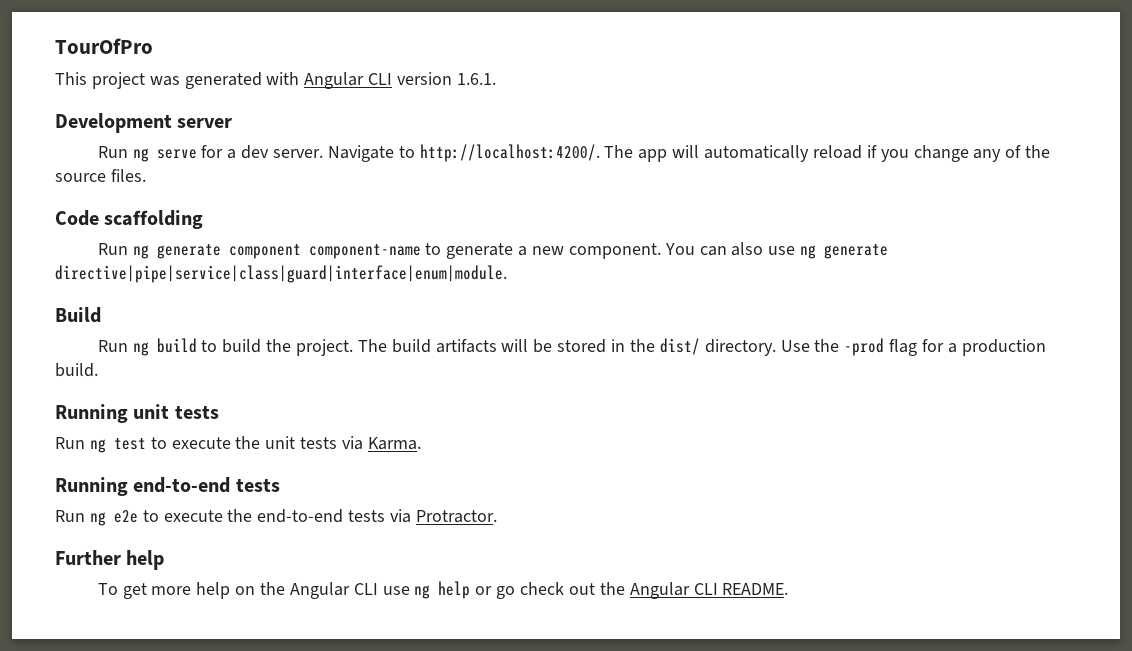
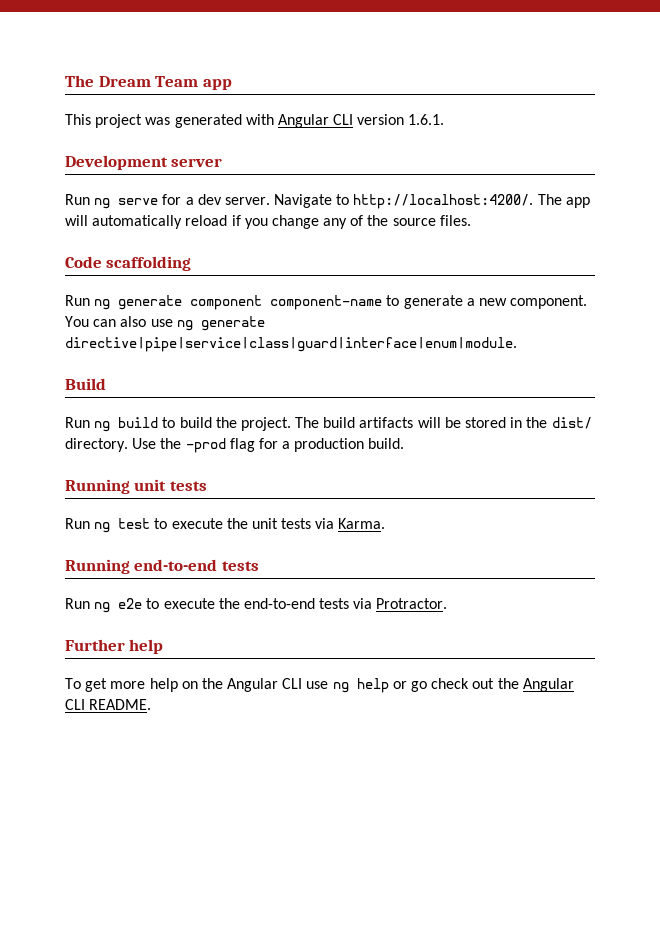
- TourOfPro
+ The Dream Team app

